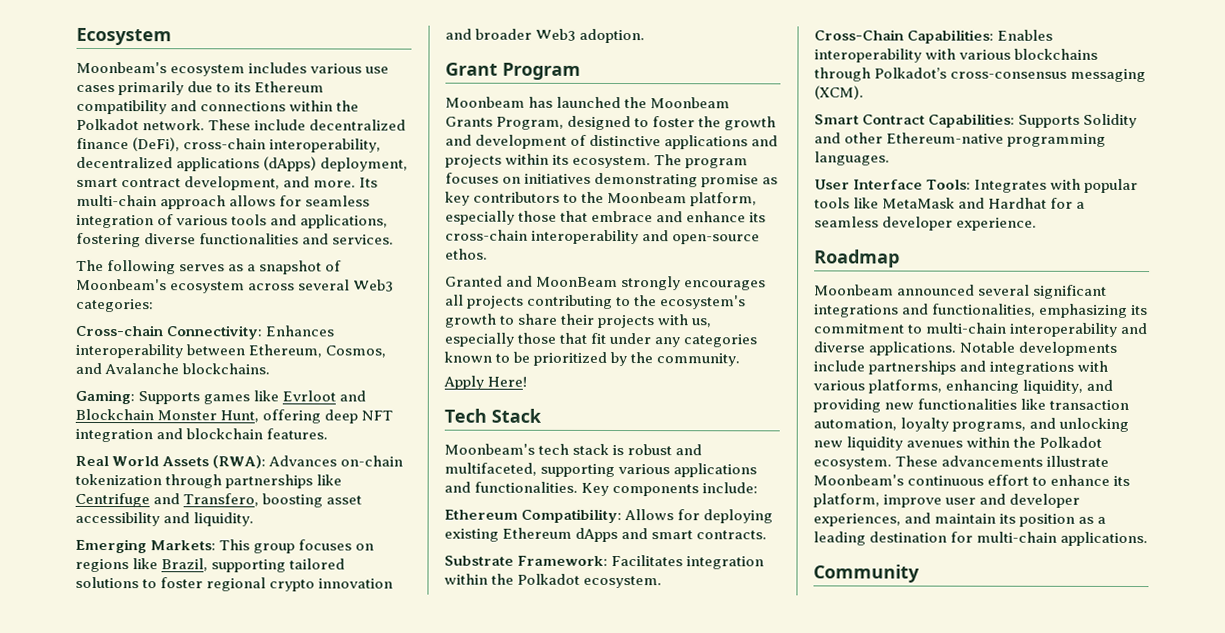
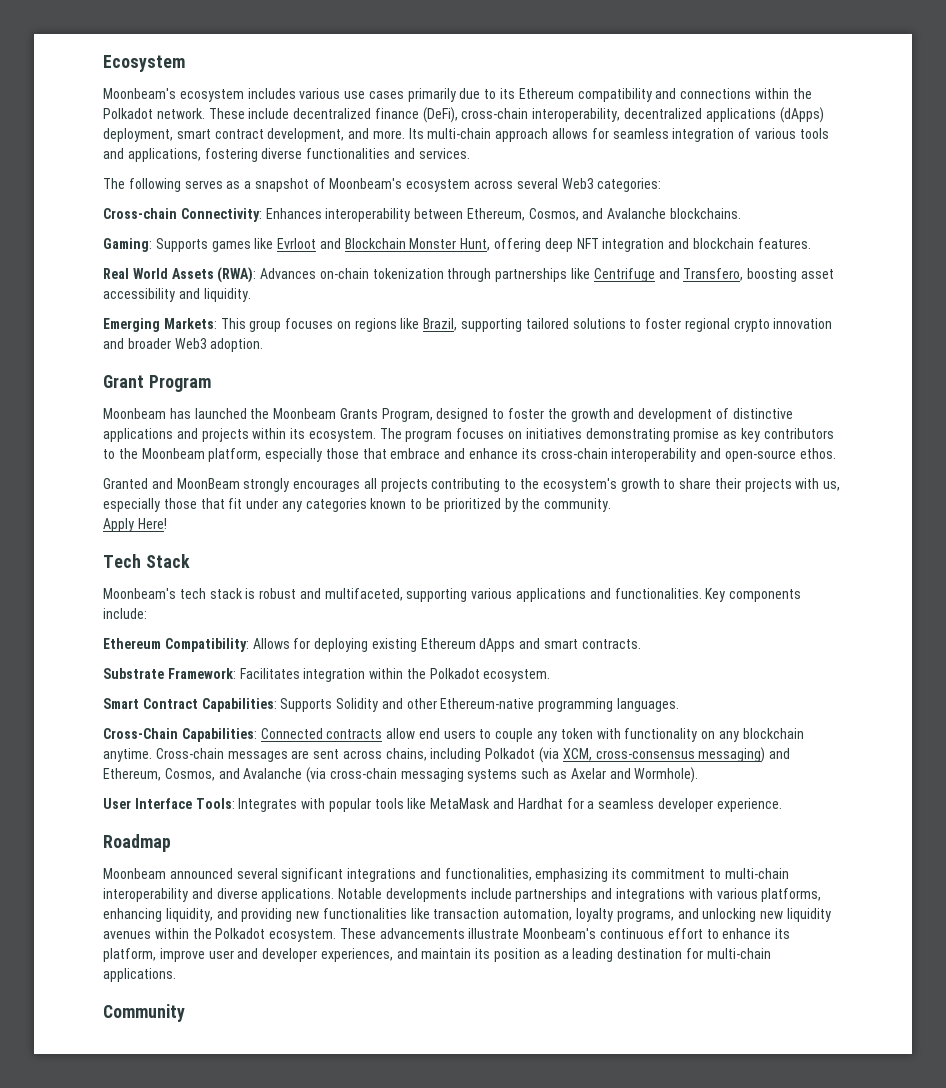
- Cross-Chain Capabilities: Enables interoperability with various blockchains through Polkadot’s cross-consensus messaging (XCM).
+ Cross-Chain Capabilities: Connected contracts allow end users to couple any token with functionality on any blockchain anytime. Cross-chain messages are sent across chains, including Polkadot (via XCM, cross-consensus messaging) and Ethereum, Cosmos, and Avalanche (via cross-chain messaging systems such as Axelar and Wormhole).

